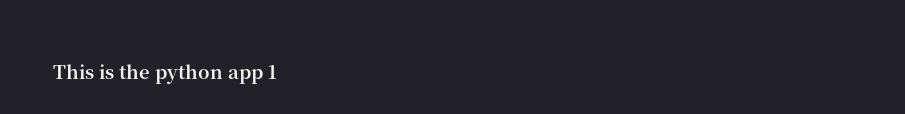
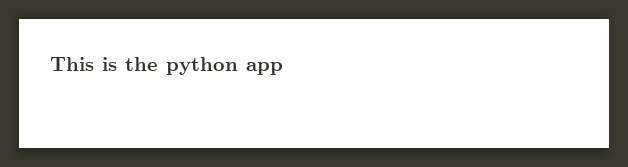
- This is the python app 1
+ This is the python app

